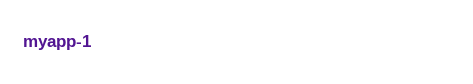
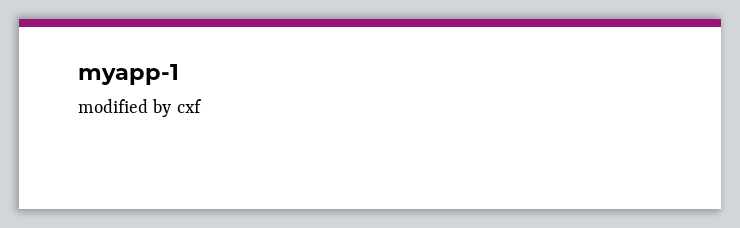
+ modified by cxf

